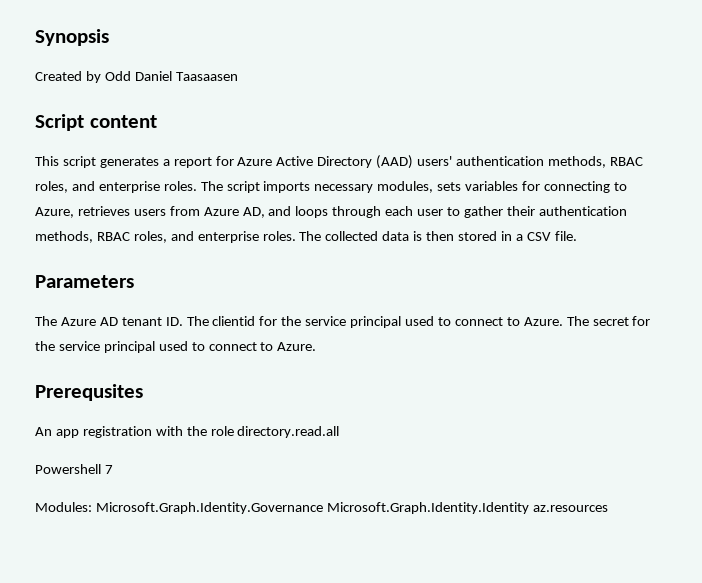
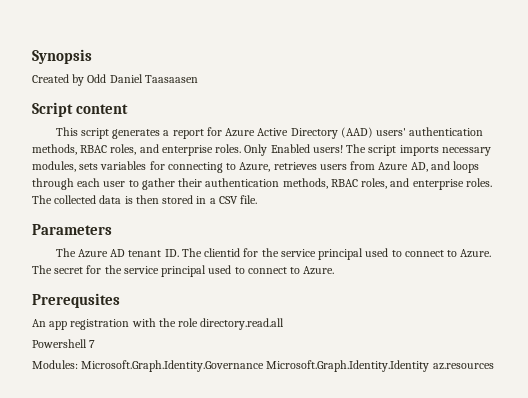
+ Only Enabled users!

